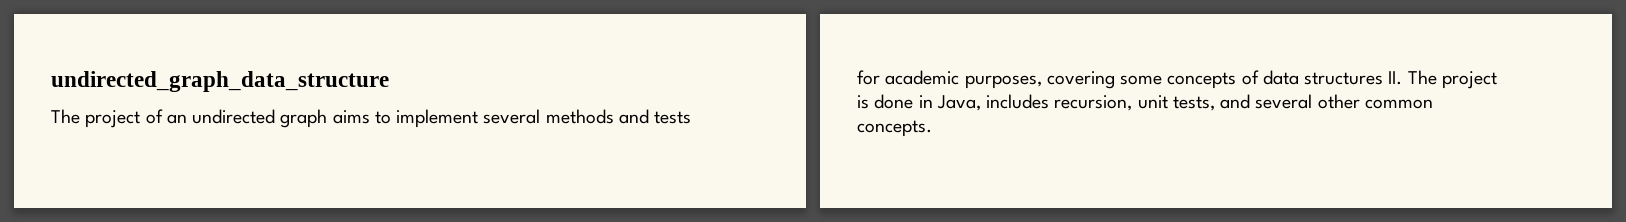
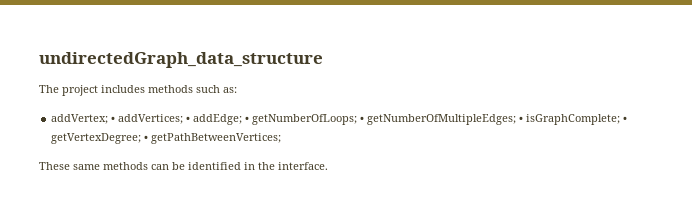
- undirected_graph_data_structure
- The project of an undirected graph aims to implement several methods and tests for academic purposes, covering some concepts of data structures II. The project is done in Java, includes recursion, unit tests, and several other common concepts.
+ undirectedGraph_data_structure
+ The project includes methods such as:
+ addVertex; • addVertices; • addEdge; • getNumberOfLoops; • getNumberOfMultipleEdges; • isGraphComplete; • getVertexDegree; • getPathBetweenVertices;
+ These same methods can be identified in the interface.

